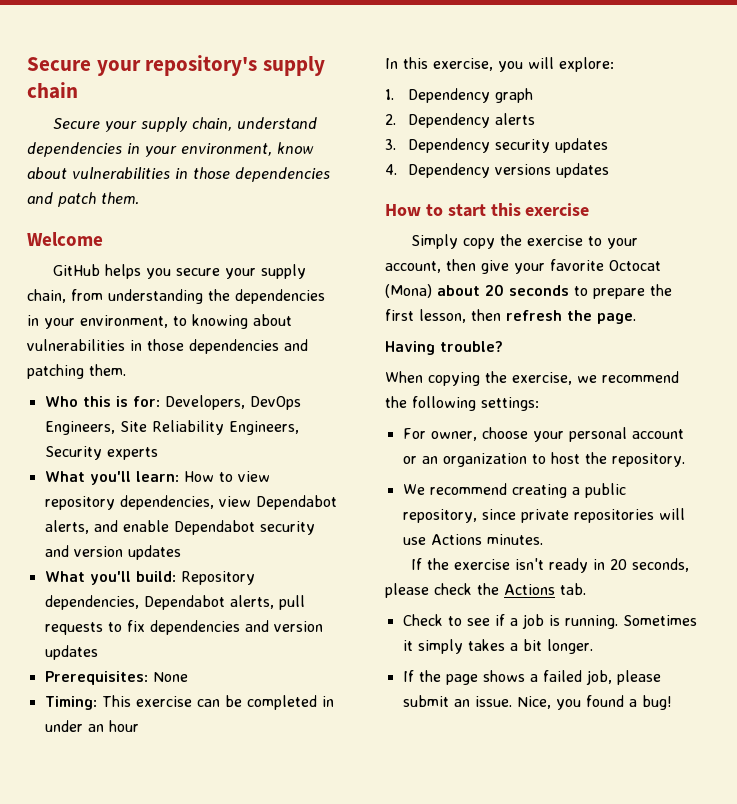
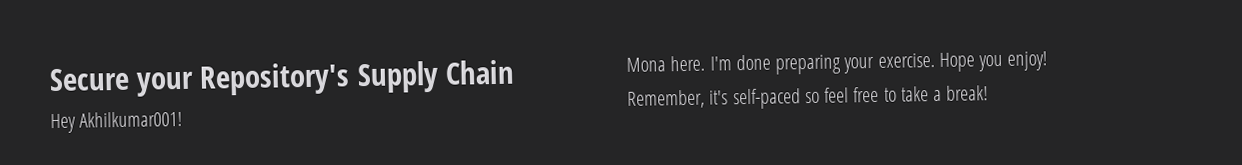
- Secure your repository's supply chain
- Secure your supply chain, understand dependencies in your environment, know about vulnerabilities in those dependencies and patch them.
- Welcome
- GitHub helps you secure your supply chain, from understanding the dependencies in your environment, to knowing about vulnerabilities in those dependencies and patching them.
- Who this is for: Developers, DevOps Engineers, Site Reliability Engineers, Security experts
- What you'll learn: How to view repository dependencies, view Dependabot alerts, and enable Dependabot security and version updates
- What you'll build: Repository dependencies, Dependabot alerts, pull requests to fix dependencies and version updates
- Prerequisites: None
- Timing: This exercise can be completed in under an hour
- In this exercise, you will explore:
- 1. Dependency graph
- 2. Dependency alerts
- 3. Dependency security updates
- 4. Dependency versions updates
- How to start this exercise
- Simply copy the exercise to your account, then give your favorite Octocat (Mona) about 20 seconds to prepare the first lesson, then refresh the page.
- Having trouble?
- When copying the exercise, we recommend the following settings:
- For owner, choose your personal account or an organization to host the repository.
- We recommend creating a public repository, since private repositories will use Actions minutes.
- If the exercise isn't ready in 20 seconds, please check the Actions tab.
- Check to see if a job is running. Sometimes it simply takes a bit longer.
- If the page shows a failed job, please submit an issue. Nice, you found a bug!
+ Secure your Repository's Supply Chain
+ Hey Akhilkumar001!
+ Mona here. I'm done preparing your exercise. Hope you enjoy!
+ Remember, it's self-paced so feel free to take a break!

